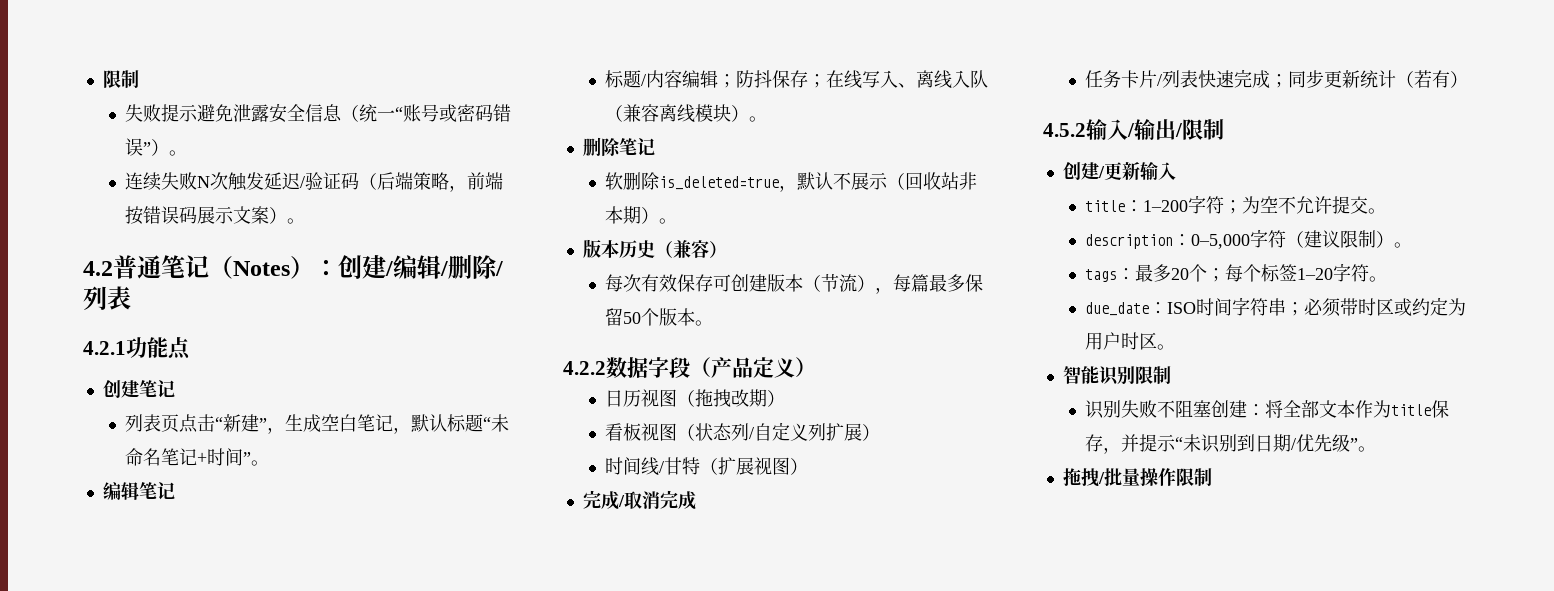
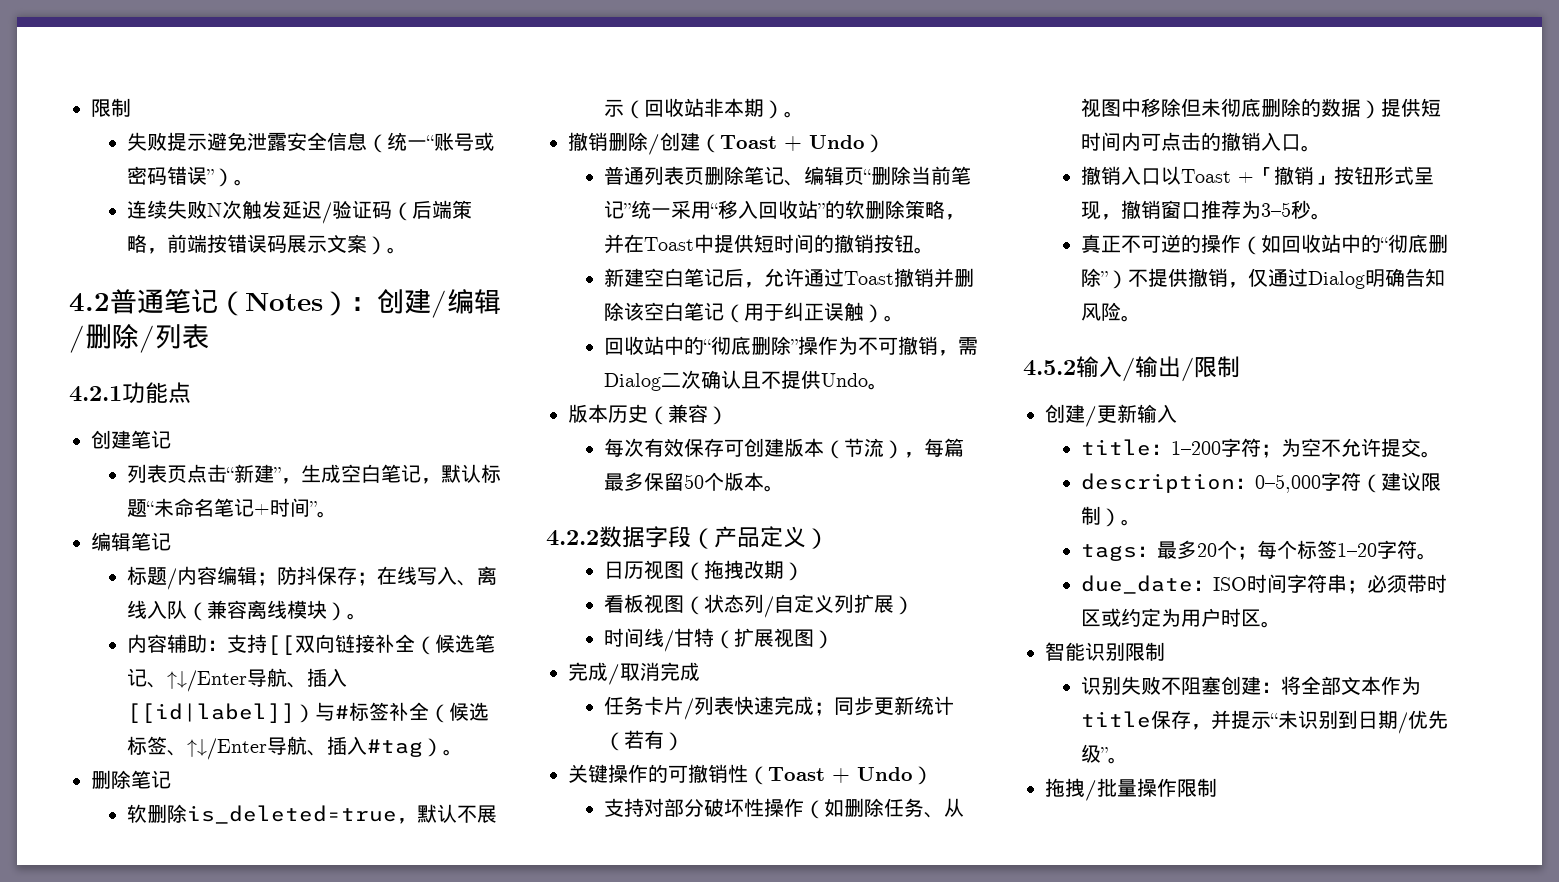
+ 内容辅助：支持[[双向链接补全（候选笔记、↑↓/Enter导航、插入[[id|label]]）与#标签补全（候选标签、↑↓/Enter导航、插入#tag）。
+ 撤销删除/创建（Toast + Undo）
+ 普通列表页删除笔记、编辑页“删除当前笔记”统一采用“移入回收站”的软删除策略，并在Toast中提供短时间的撤销按钮。
+ 新建空白笔记后，允许通过Toast撤销并删除该空白笔记（用于纠正误触）。
+ 回收站中的“彻底删除”操作为不可撤销，需Dialog二次确认且不提供Undo。
+ 关键操作的可撤销性（Toast + Undo）
+ 支持对部分破坏性操作（如删除任务、从视图中移除但未彻底删除的数据）提供短时间内可点击的撤销入口。
+ 撤销入口以Toast +「撤销」按钮形式呈现，撤销窗口推荐为3–5秒。
+ 真正不可逆的操作（如回收站中的“彻底删除”）不提供撤销，仅通过Dialog明确告知风险。

